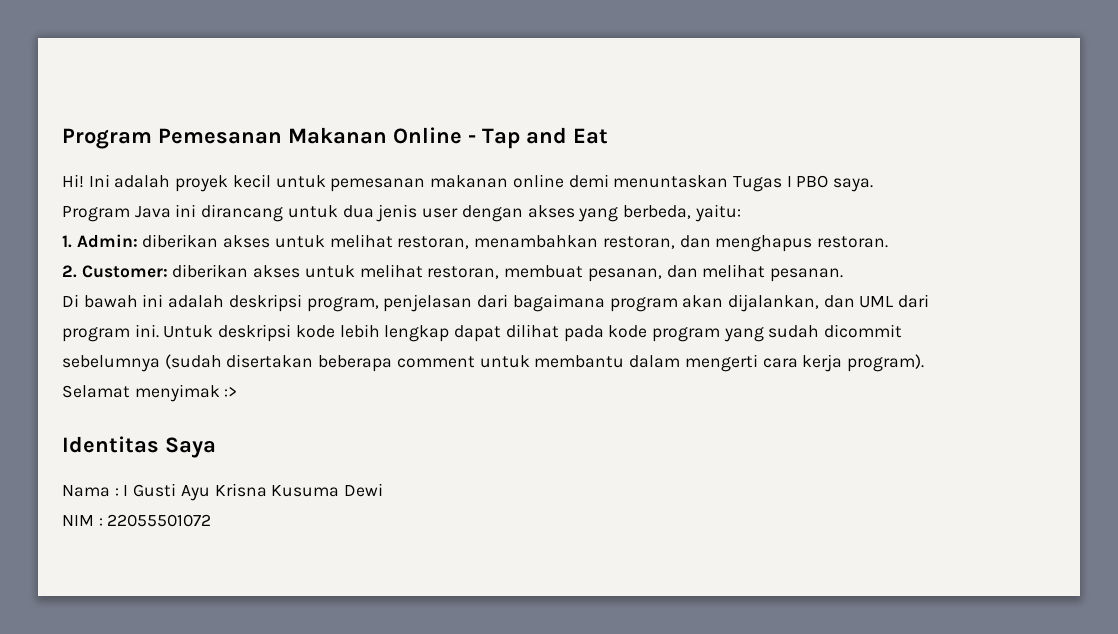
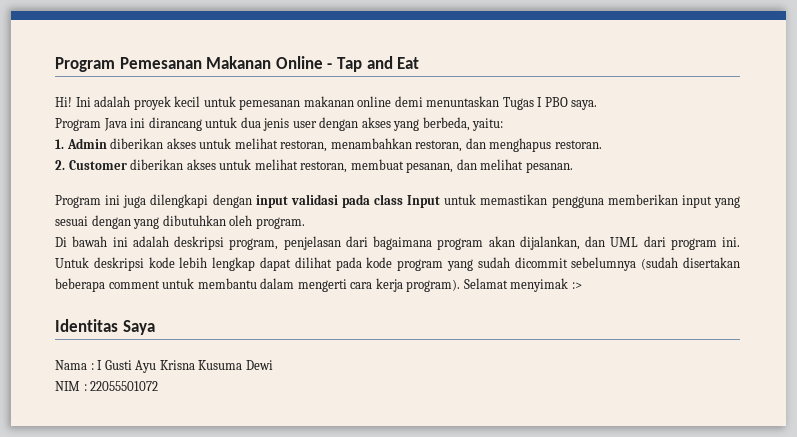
- 1. Admin: diberikan akses untuk melihat restoran, menambahkan restoran, dan menghapus restoran.
+ 1. Admin diberikan akses untuk melihat restoran, menambahkan restoran, dan menghapus restoran.
- 2. Customer: diberikan akses untuk melihat restoran, membuat pesanan, dan melihat pesanan.
+ 2. Customer diberikan akses untuk melihat restoran, membuat pesanan, dan melihat pesanan.
+ Program ini juga dilengkapi dengan input validasi pada class Input untuk memastikan pengguna memberikan input yang sesuai dengan yang dibutuhkan oleh program.

